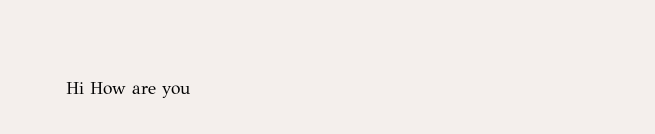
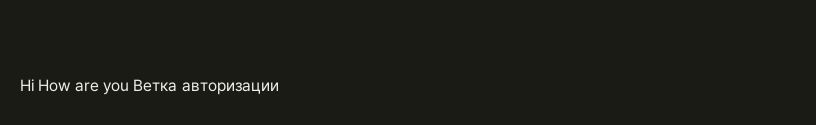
- Hi How are you
+ Hi How are you Ветка авторизации

